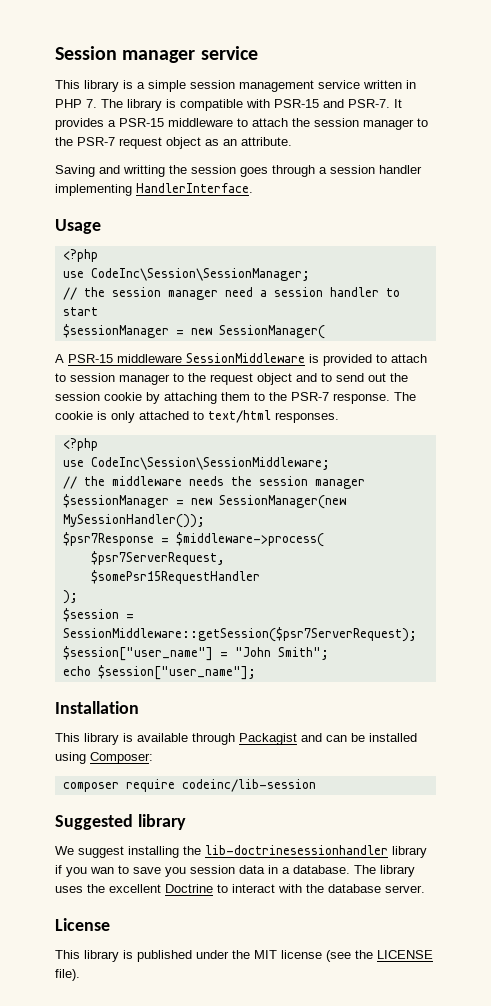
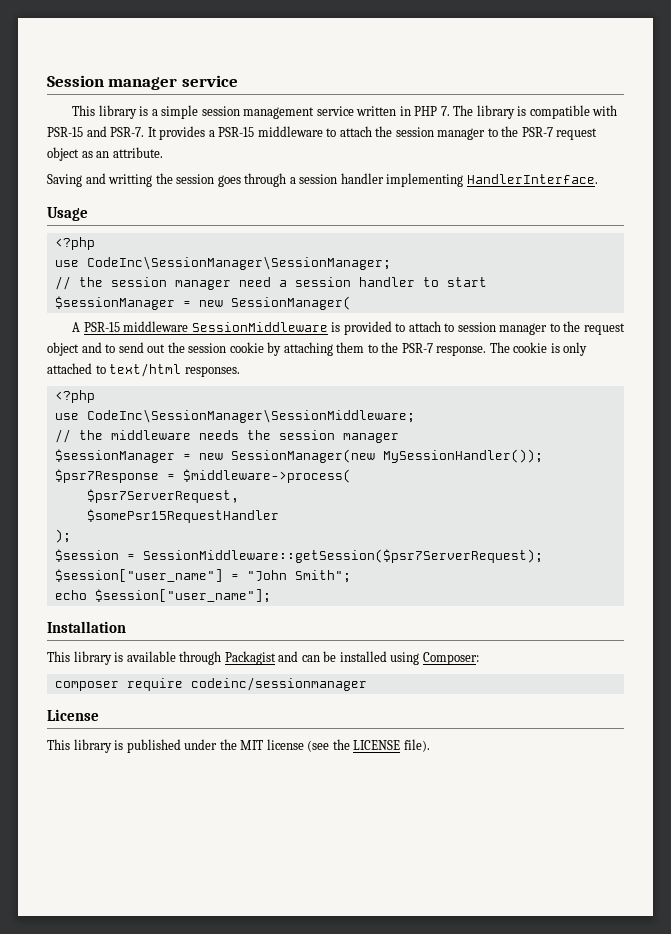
- use CodeInc\Session\SessionManager;
+ use CodeInc\SessionManager\SessionManager;
- use CodeInc\Session\SessionMiddleware;
+ use CodeInc\SessionManager\SessionMiddleware;
- composer require codeinc/lib-session
- Suggested library
- We suggest installing the lib-doctrinesessionhandler library if you wan to save you session data in a database. The library uses the excellent Doctrine to interact with the database server.
+ composer require codeinc/sessionmanager

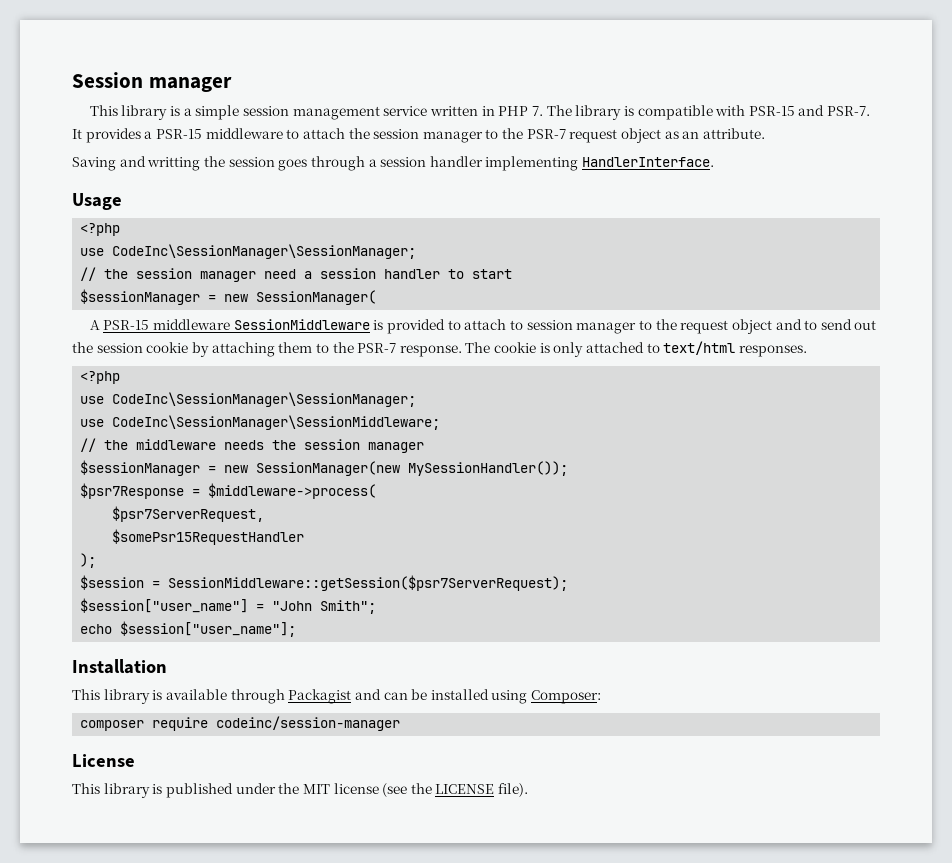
- Session manager service
+ Session manager
  The cookie is only attached to text/html responses.
  <?php
+ use CodeInc\SessionManager\SessionManager;
- composer require codeinc/sessionmanager
+ composer require codeinc/session-manager

